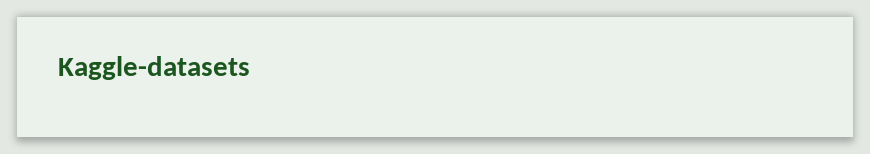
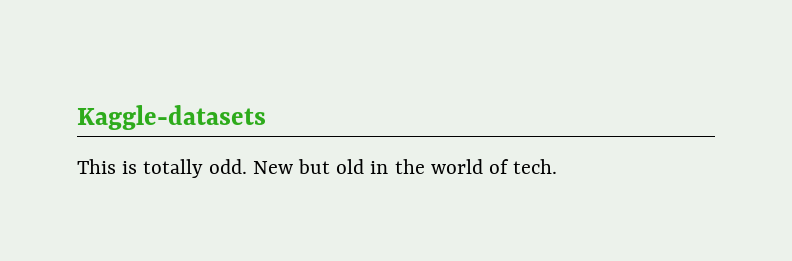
+ This is totally odd. New but old in the world of tech.

